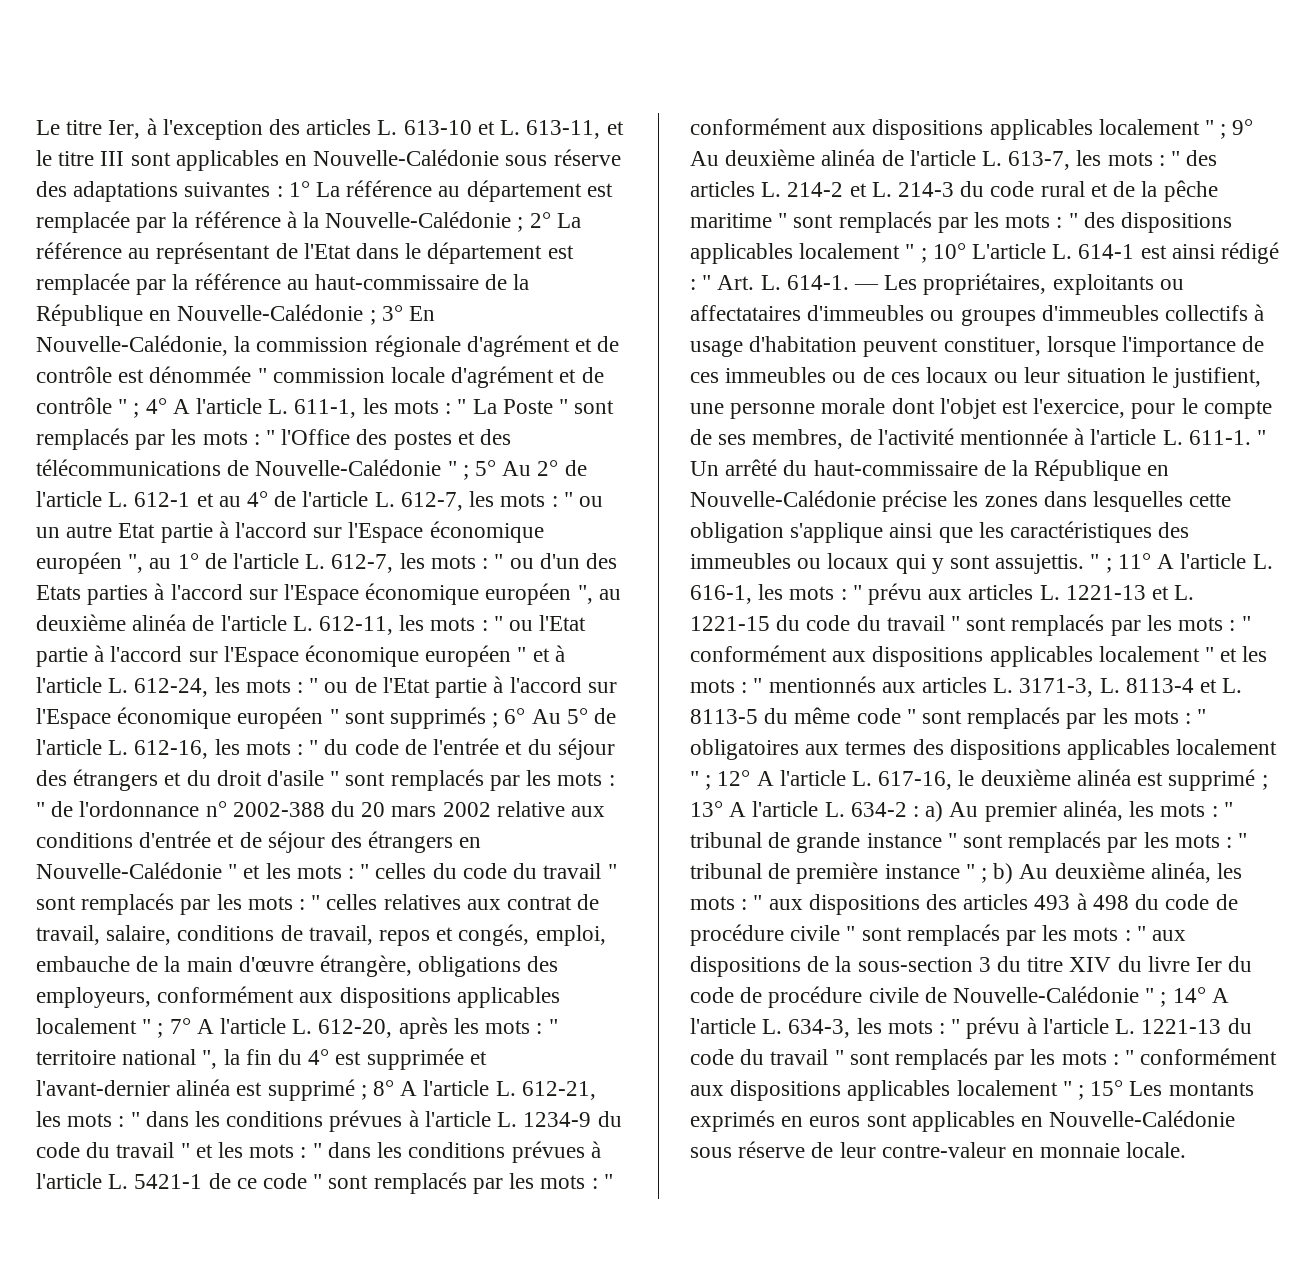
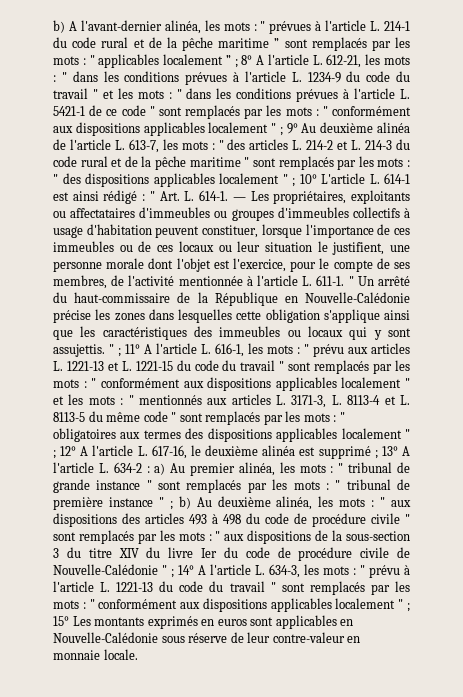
- Le titre Ier, à l'exception des articles L. 613-10 et L. 613-11, et le titre III sont applicables en Nouvelle-Calédonie sous réserve des adaptations suivantes : 1° La référence au département est remplacée par la référence à la Nouvelle-Calédonie ; 2° La référence au représentant de l'Etat dans le département est remplacée par la référence au haut-commissaire de la République en Nouvelle-Calédonie ; 3° En Nouvelle-Calédonie, la commission régionale d'agrément et de contrôle est dénommée " commission locale d'agrément et de contrôle " ; 4° A l'article L. 611-1, les mots : " La Poste " sont remplacés par les mots : " l'Office des postes et des télécommunications de Nouvelle-Calédonie " ; 5° Au 2° de l'article L. 612-1 et au 4° de l'article L. 612-7, les mots : " ou un autre Etat partie à l'accord sur l'Espace économique européen ", au 1° de l'article L. 612-7, les mots : " ou d'un des Etats parties à l'accord sur l'Espace économique européen ", au deuxième alinéa de l'article L. 612-11, les mots : " ou l'Etat partie à l'accord sur l'Espace économique européen " et à l'article L. 612-24, les mots : " ou de l'Etat partie à l'accord sur l'Espace économique européen " sont supprimés ; 6° Au 5° de l'article L. 612-16, les mots : " du code de l'entrée et du séjour des étrangers et du droit d'asile " sont remplacés par les mots : " de l'ordonnance n° 2002-388 du 20 mars 2002 relative aux conditions d'entrée et de séjour des étrangers en Nouvelle-Calédonie " et les mots : " celles du code du travail " sont remplacés par les mots : " celles relatives aux contrat de travail, salaire, conditions de travail, repos et congés, emploi, embauche de la main d'œuvre étrangère, obligations des employeurs, conformément aux dispositions applicables localement " ; 7° A l'article L. 612-20, après les mots : " territoire national ", la fin du 4° est supprimée et l'avant-dernier alinéa est supprimé ;
+ b) A l'avant-dernier alinéa, les mots : " prévues à l'article L. 214-1 du code rural et de la pêche maritime ” sont remplacés par les mots : " applicables localement ” ;

